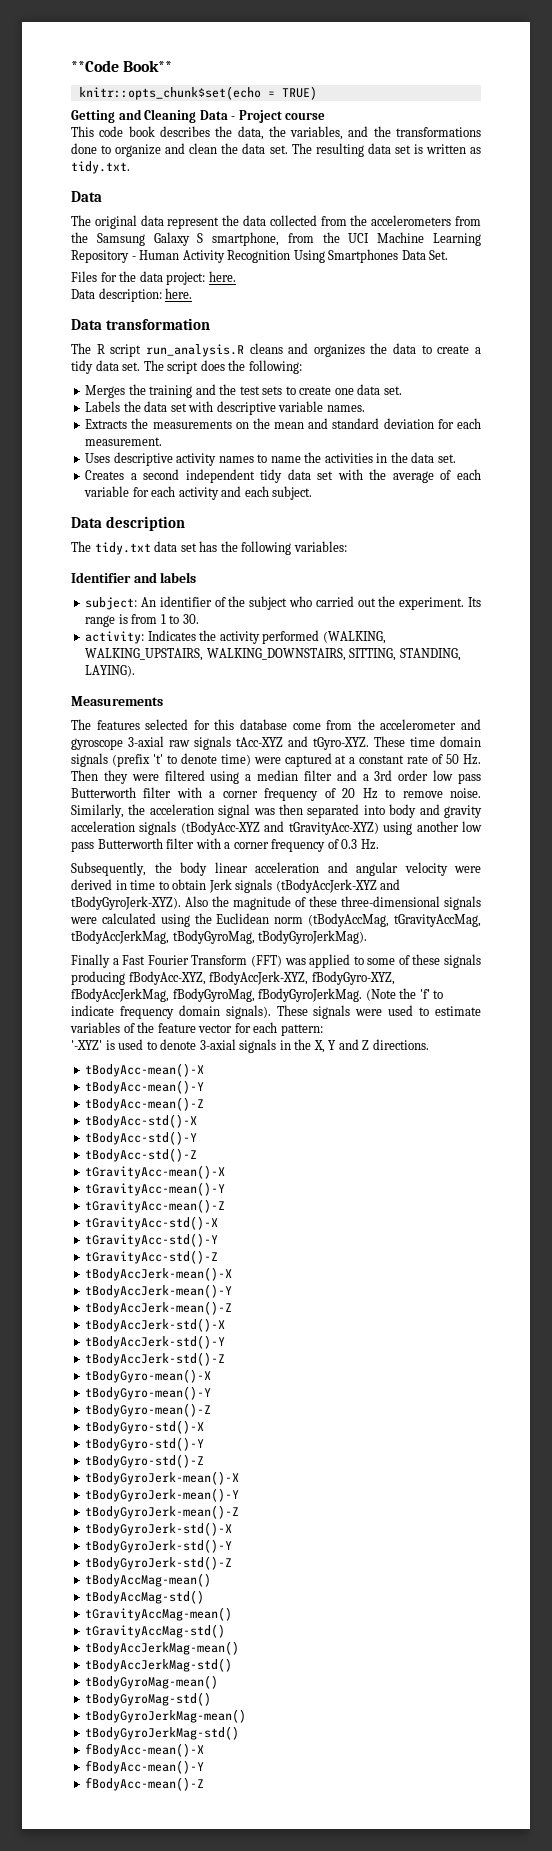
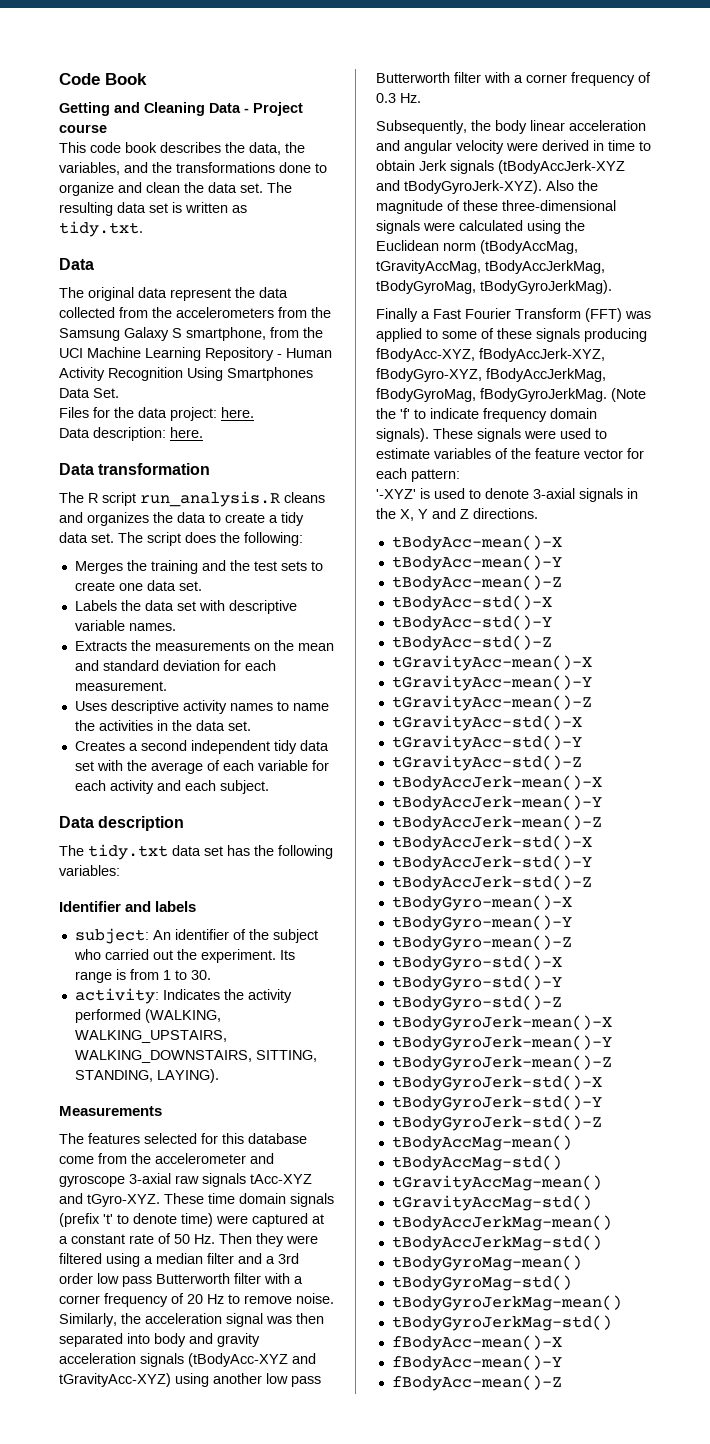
- **Code Book**
- knitr::opts_chunk$set(echo = TRUE)
+ Code Book

